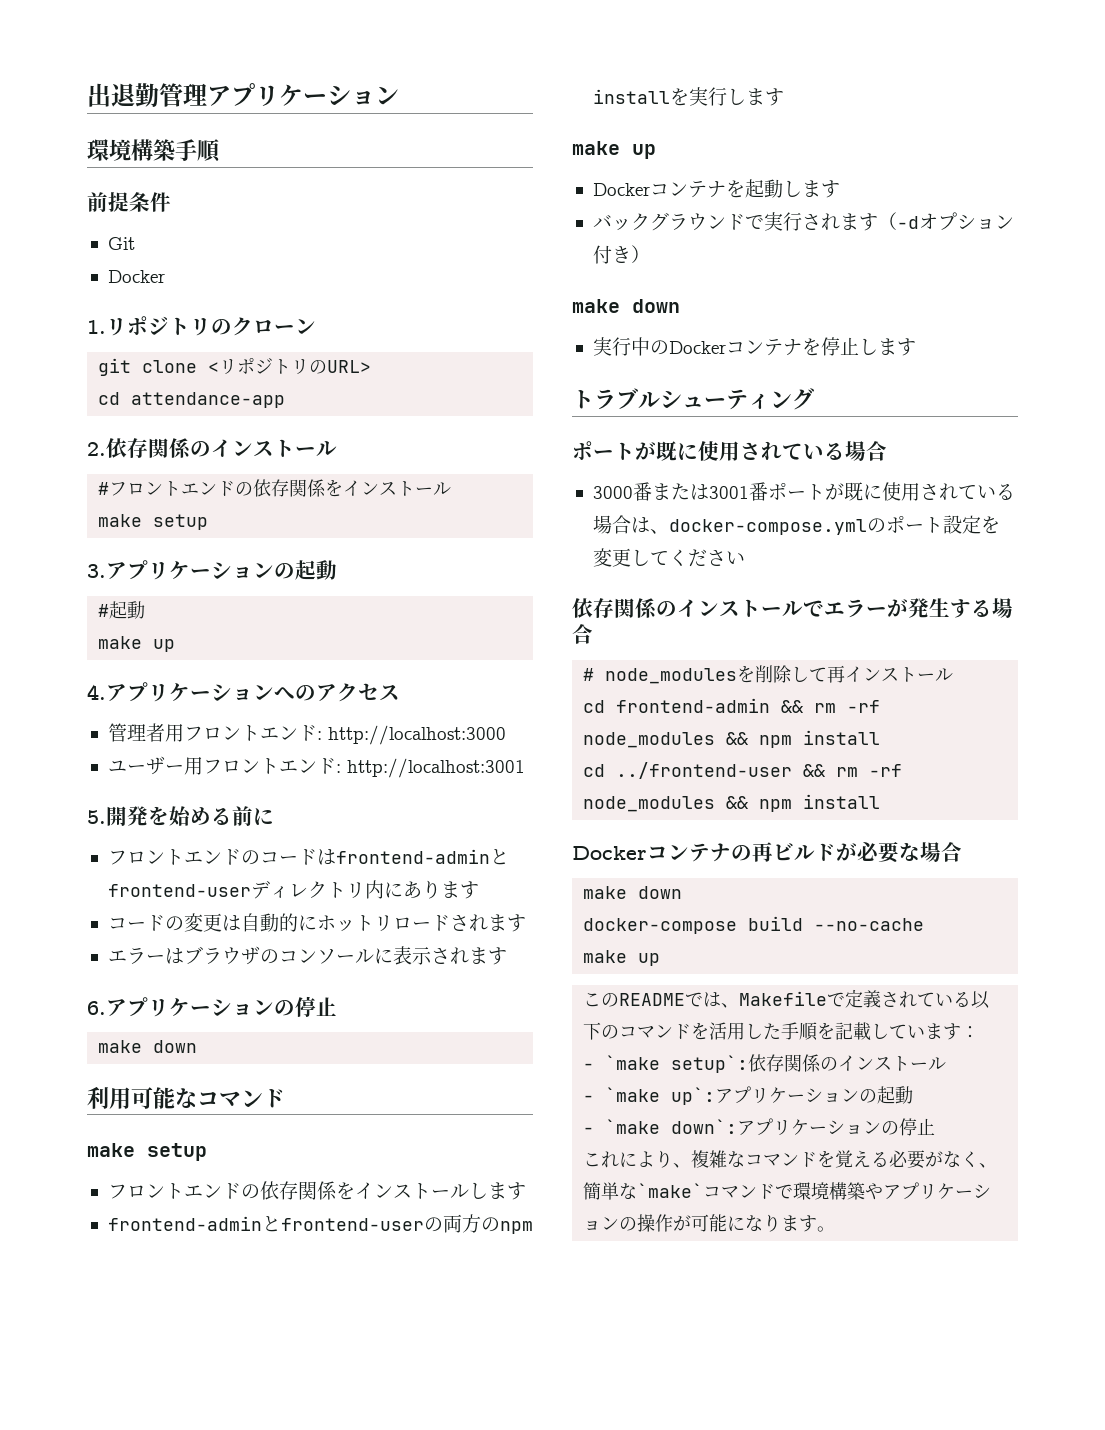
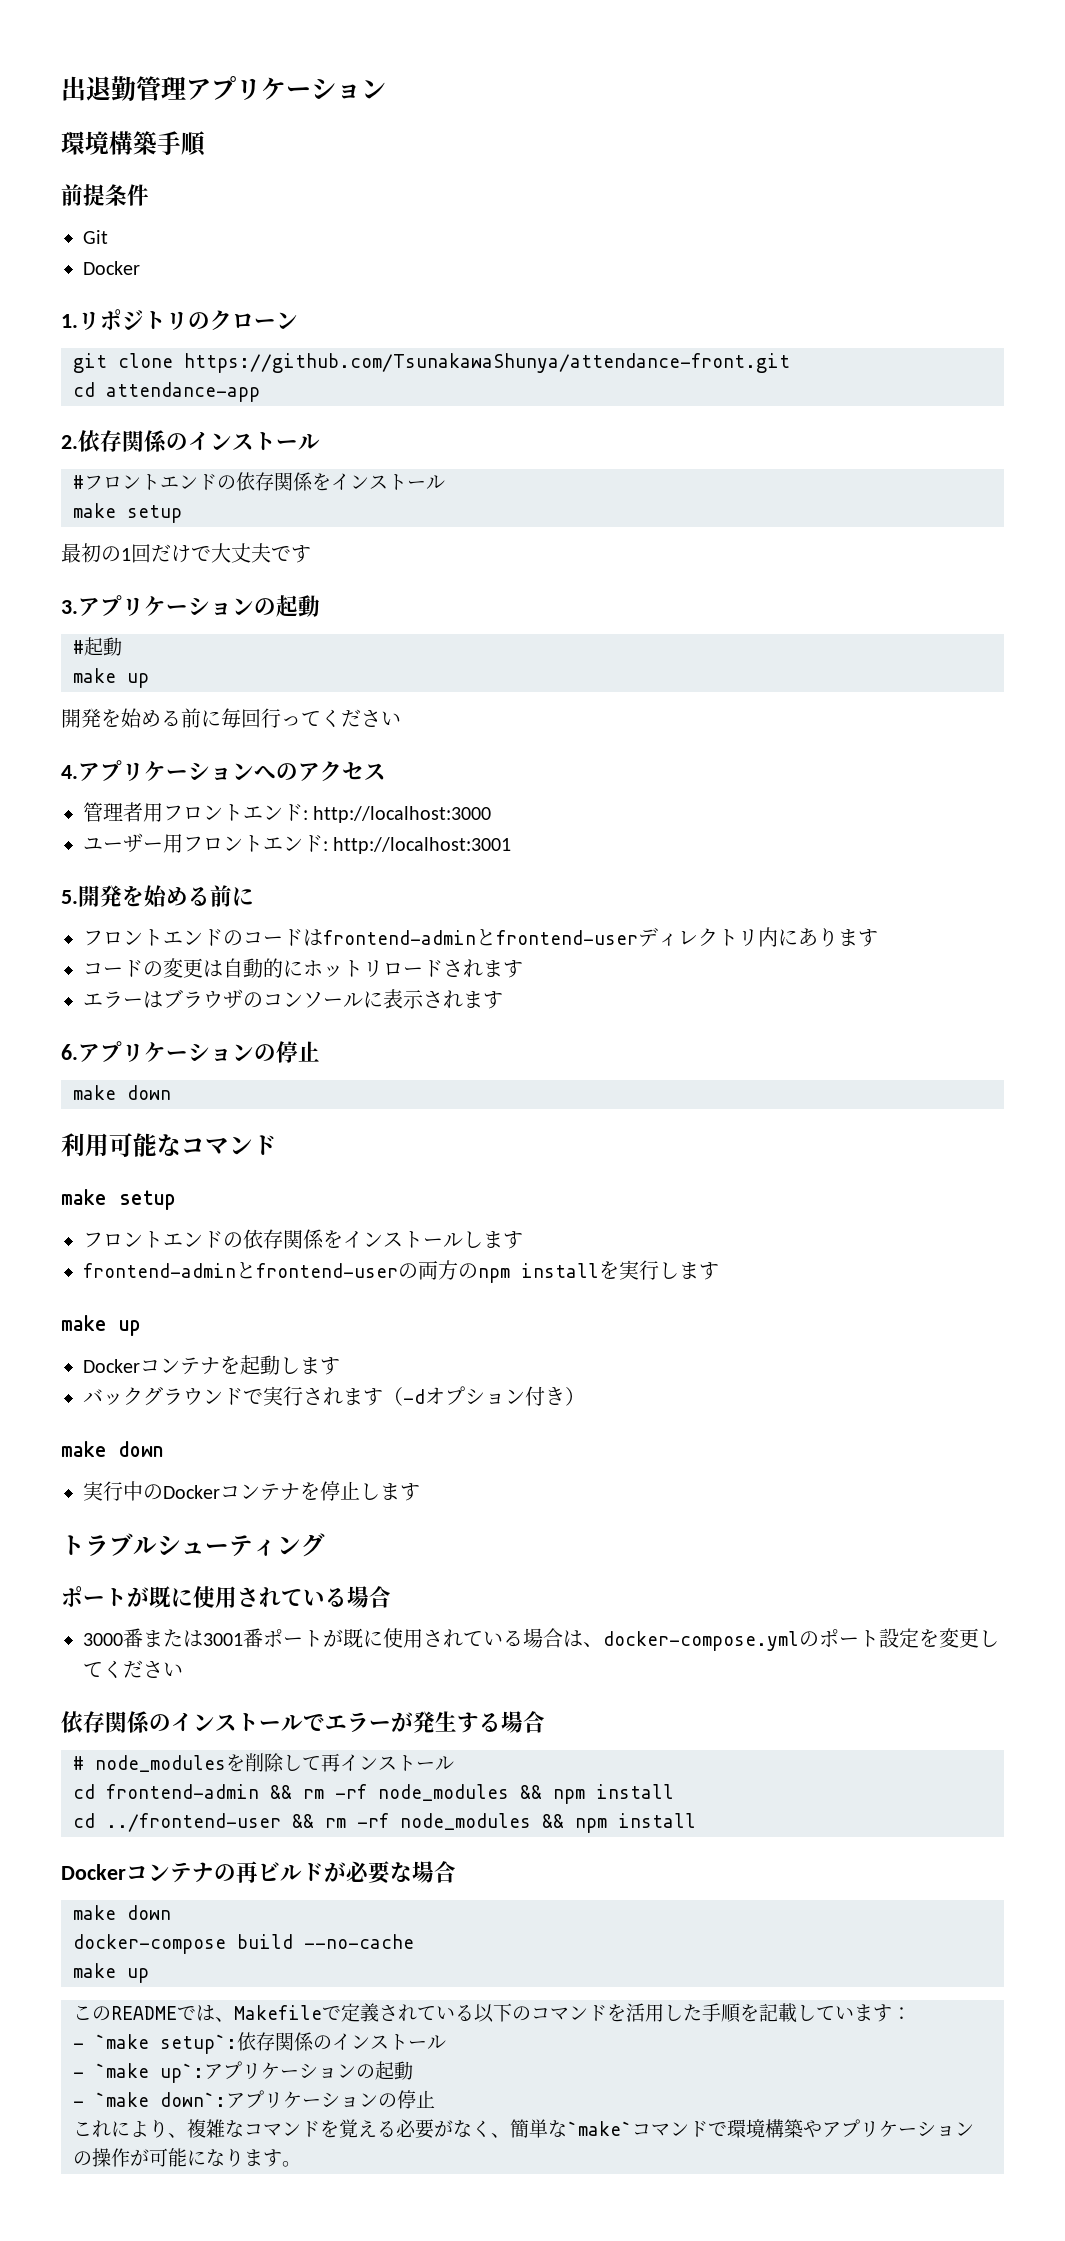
- git clone <リポジトリのURL>
+ git clone https://github.com/TsunakawaShunya/attendance-front.git
+ 最初の1回だけで大丈夫です
+ 開発を始める前に毎回行ってください

